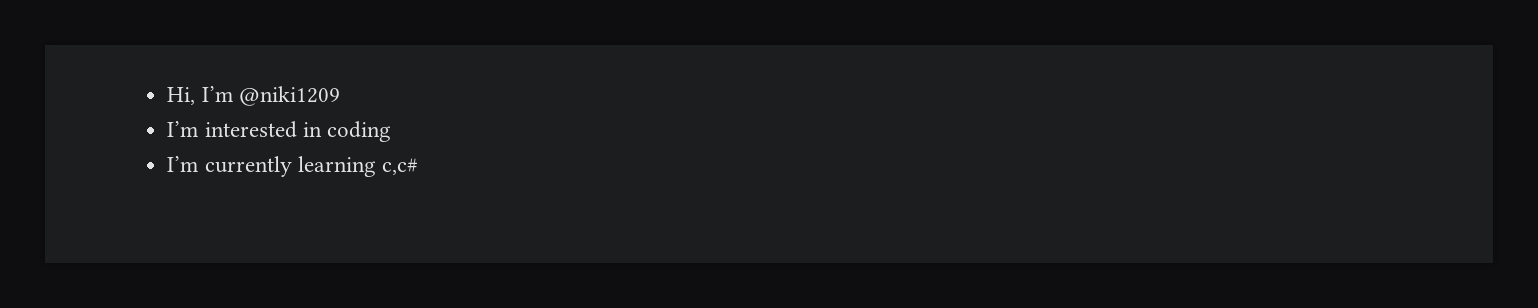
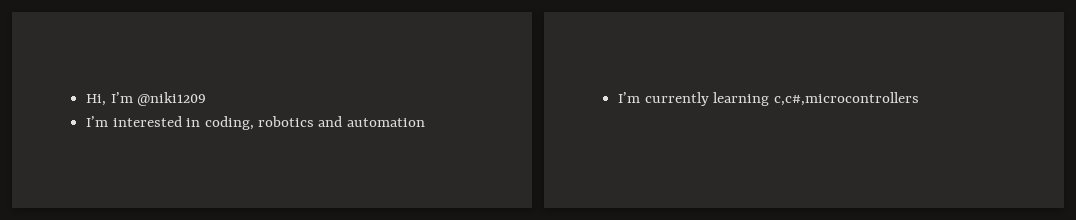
- I’m interested in coding
+ I’m interested in coding, robotics and automation
- I’m currently learning c,c#
+ I’m currently learning c,c#,microcontrollers

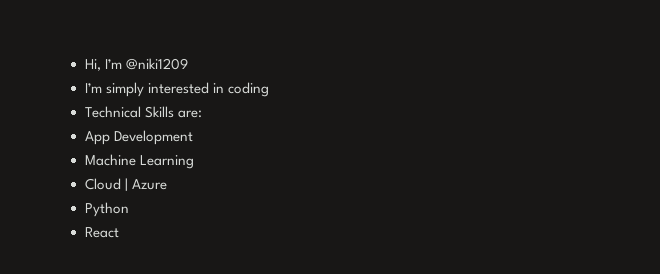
- I’m interested in coding, robotics and automation
- I’m currently learning c,c#,microcontrollers
+ I’m simply interested in coding
+ Technical Skills are:
+ App Development
+ Machine Learning
+ Cloud | Azure
+ Python
+ React

